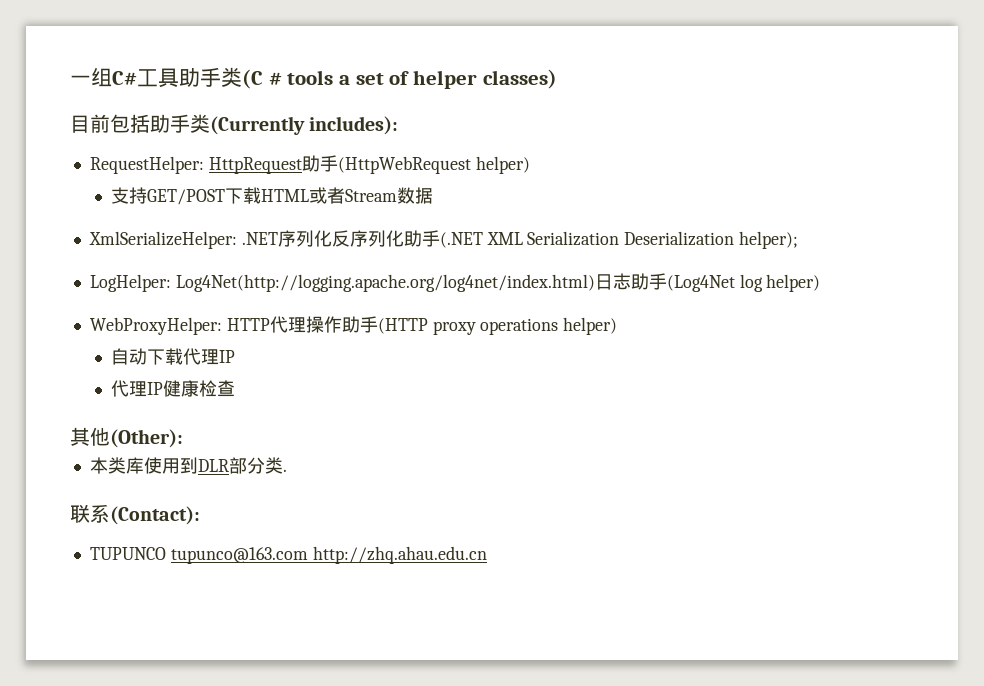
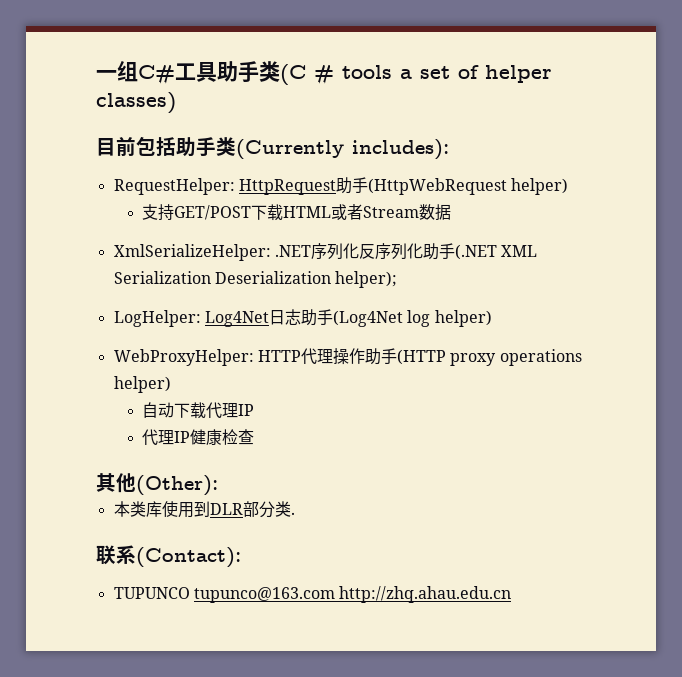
- LogHelper: Log4Net(http://logging.apache.org/log4net/index.html)日志助手(Log4Net log helper)
+ LogHelper: Log4Net日志助手(Log4Net log helper)

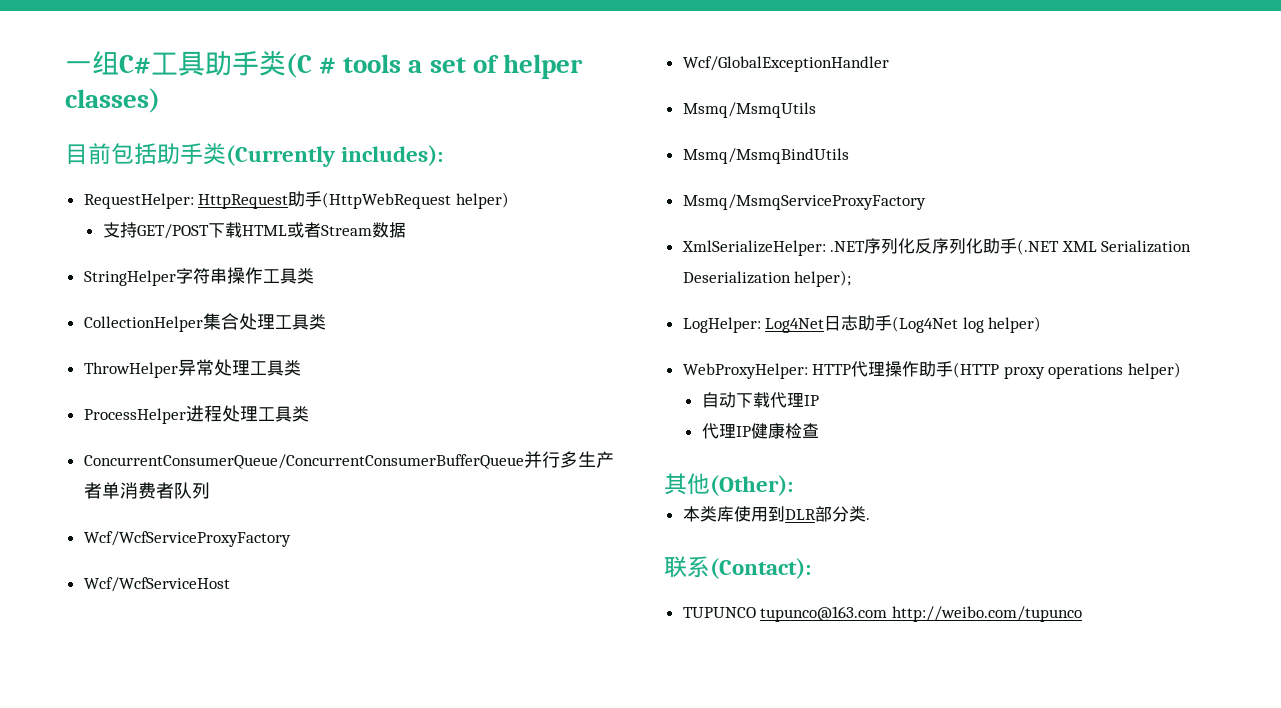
+ StringHelper字符串操作工具类
+ CollectionHelper集合处理工具类
+ ThrowHelper异常处理工具类
+ ProcessHelper进程处理工具类
+ ConcurrentConsumerQueue/ConcurrentConsumerBufferQueue并行多生产者单消费者队列
+ Wcf/WcfServiceProxyFactory
+ Wcf/WcfServiceHost
+ Wcf/GlobalExceptionHandler
+ Msmq/MsmqUtils
+ Msmq/MsmqBindUtils
+ Msmq/MsmqServiceProxyFactory
- TUPUNCO tupunco@163.com http://zhq.ahau.edu.cn
+ TUPUNCO tupunco@163.com http://weibo.com/tupunco

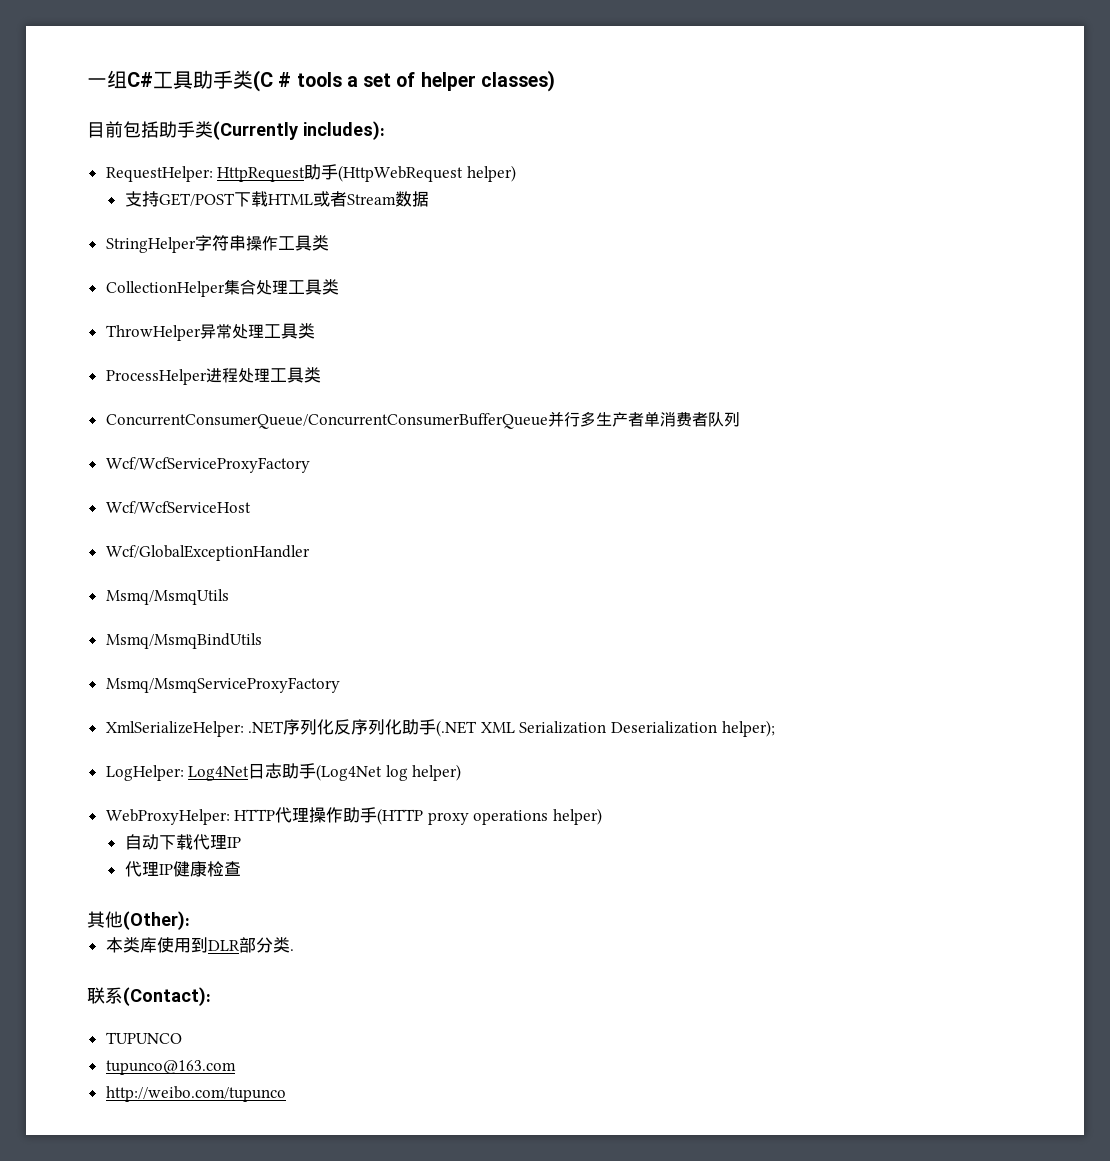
- TUPUNCO tupunco@163.com http://weibo.com/tupunco
+ TUPUNCO
+ tupunco@163.com
+ http://weibo.com/tupunco

